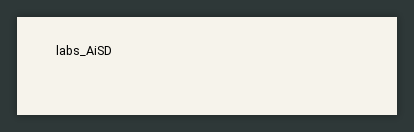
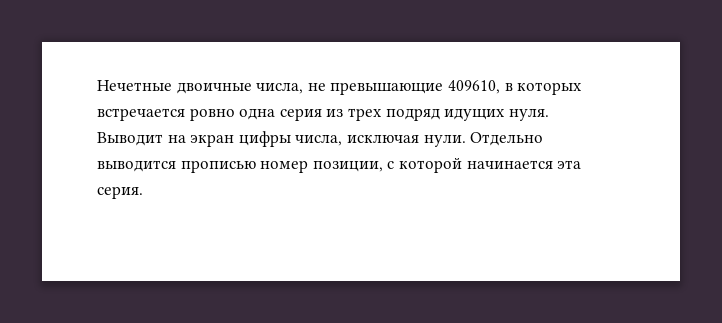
- labs_AiSD
+ Нечетные двоичные числа, не превышающие 409610, в которых встречается ровно одна серия из трех подряд идущих нуля. Выводит на экран цифры числа, исключая нули. Отдельно выводится прописью номер позиции, с которой начинается эта серия.

